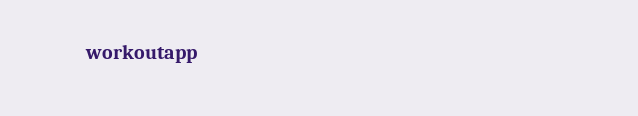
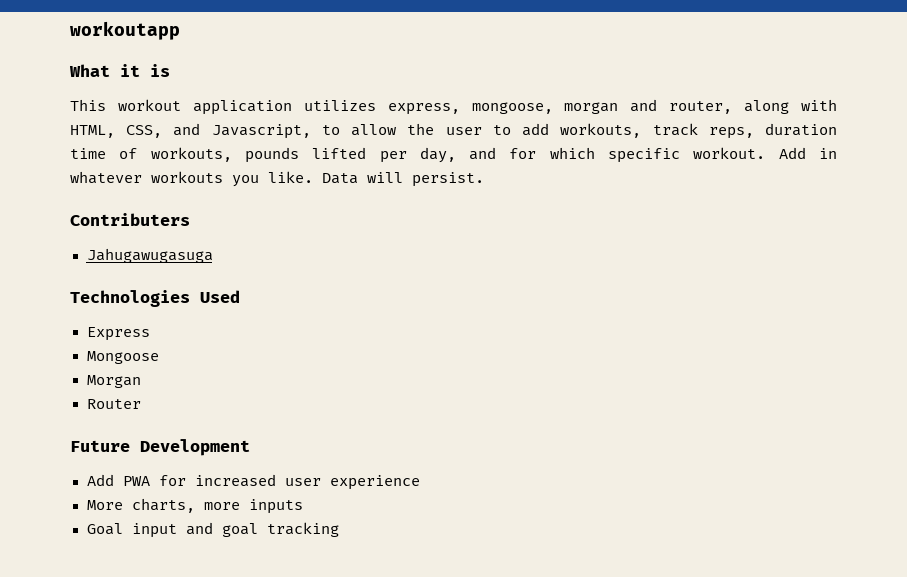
+ What it is
+ This workout application utilizes express, mongoose, morgan and router, along with HTML, CSS, and Javascript, to allow the user to add workouts, track reps, duration time of workouts, pounds lifted per day, and for which specific workout. Add in whatever workouts you like. Data will persist.
+ Contributers
+ Jahugawugasuga
+ Technologies Used
+ Express
+ Mongoose
+ Morgan
+ Router
+ Future Development
+ Add PWA for increased user experience
+ More charts, more inputs
+ Goal input and goal tracking

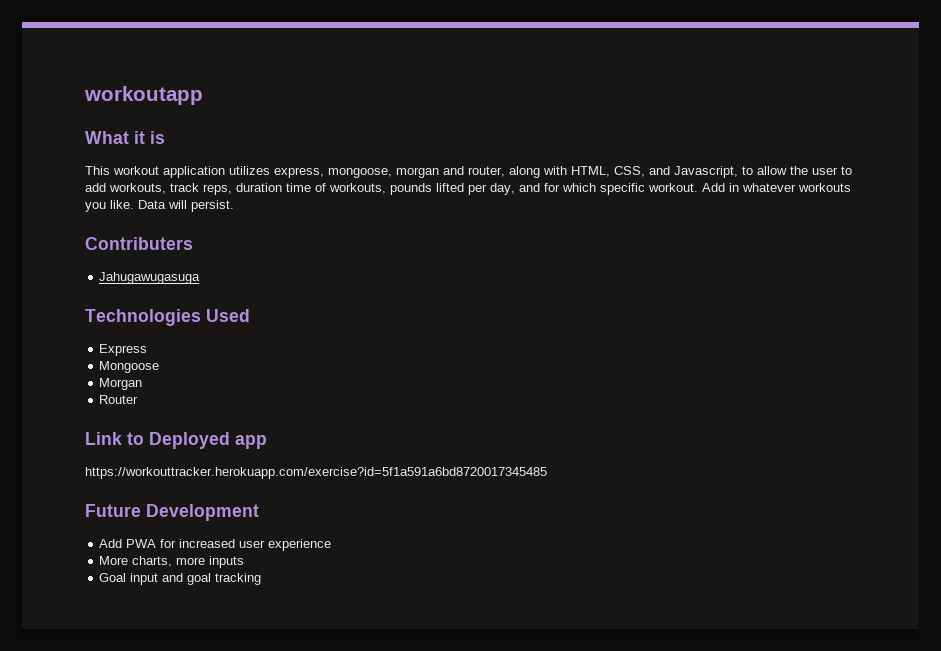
+ Link to Deployed app
+ https://workouttracker.herokuapp.com/exercise?id=5f1a591a6bd8720017345485

